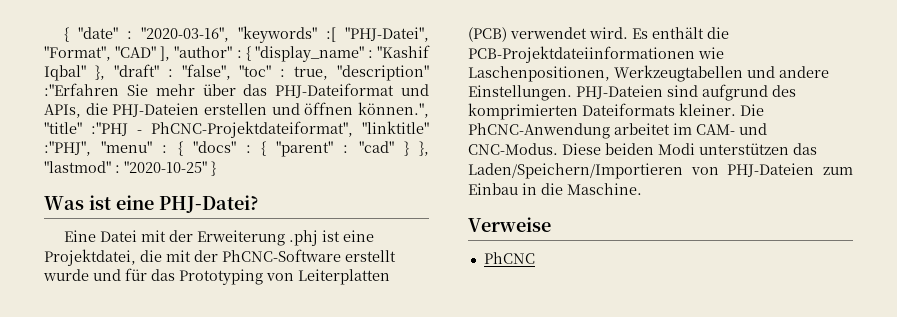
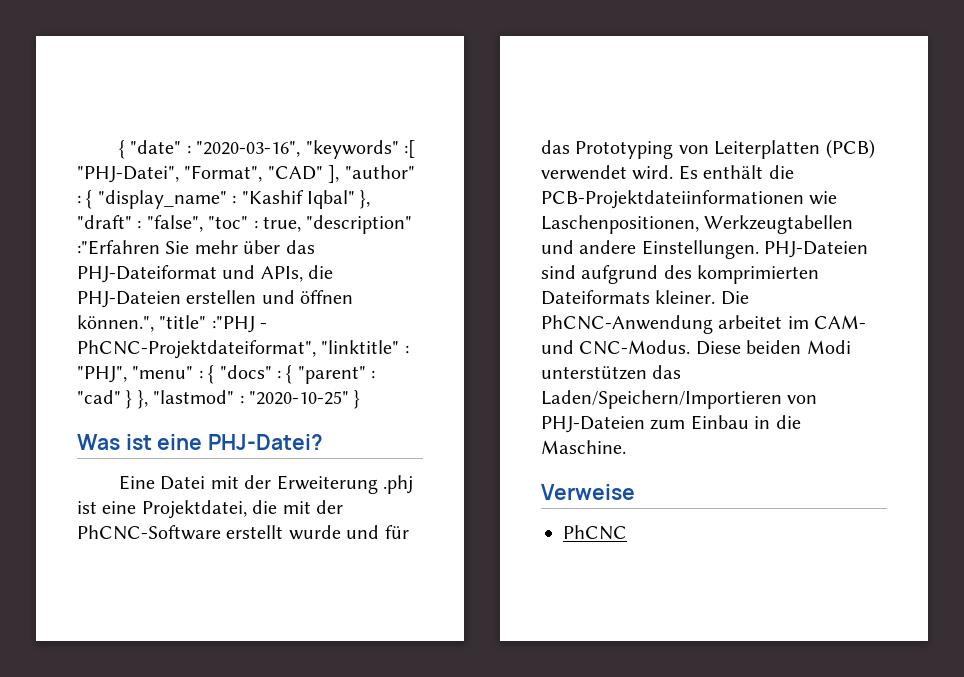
- { "date" : "2020-03-16", "keywords" :[ "PHJ-Datei", "Format", "CAD" ], "author" : { "display_name" : "Kashif Iqbal" }, "draft" : "false", "toc" : true, "description" :"Erfahren Sie mehr über das PHJ-Dateiformat und APIs, die PHJ-Dateien erstellen und öffnen können.", "title" :"PHJ - PhCNC-Projektdateiformat", "linktitle" :"PHJ", "menu" : { "docs" : { "parent" : "cad" } }, "lastmod" : "2020-10-25" }
+ { "date" : "2020-03-16", "keywords" :[ "PHJ-Datei", "Format", "CAD" ], "author" : { "display_name" : "Kashif Iqbal" }, "draft" : "false", "toc" : true, "description" :"Erfahren Sie mehr über das PHJ-Dateiformat und APIs, die PHJ-Dateien erstellen und öffnen können.", "title" :"PHJ - PhCNC-Projektdateiformat", "linktitle" : "PHJ", "menu" : { "docs" : { "parent" : "cad" } }, "lastmod" : "2020-10-25" }

